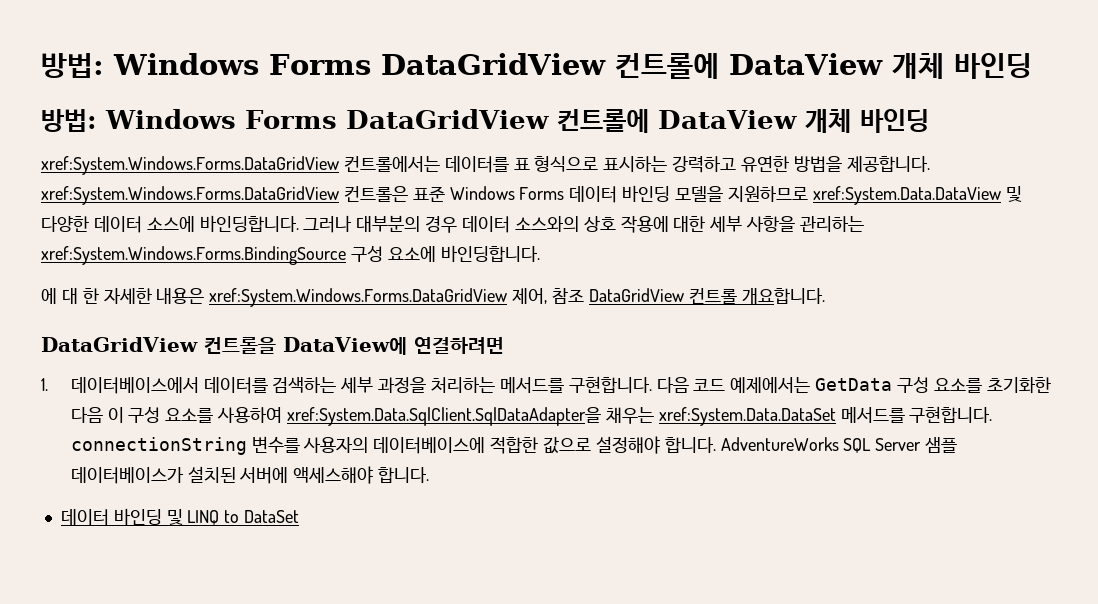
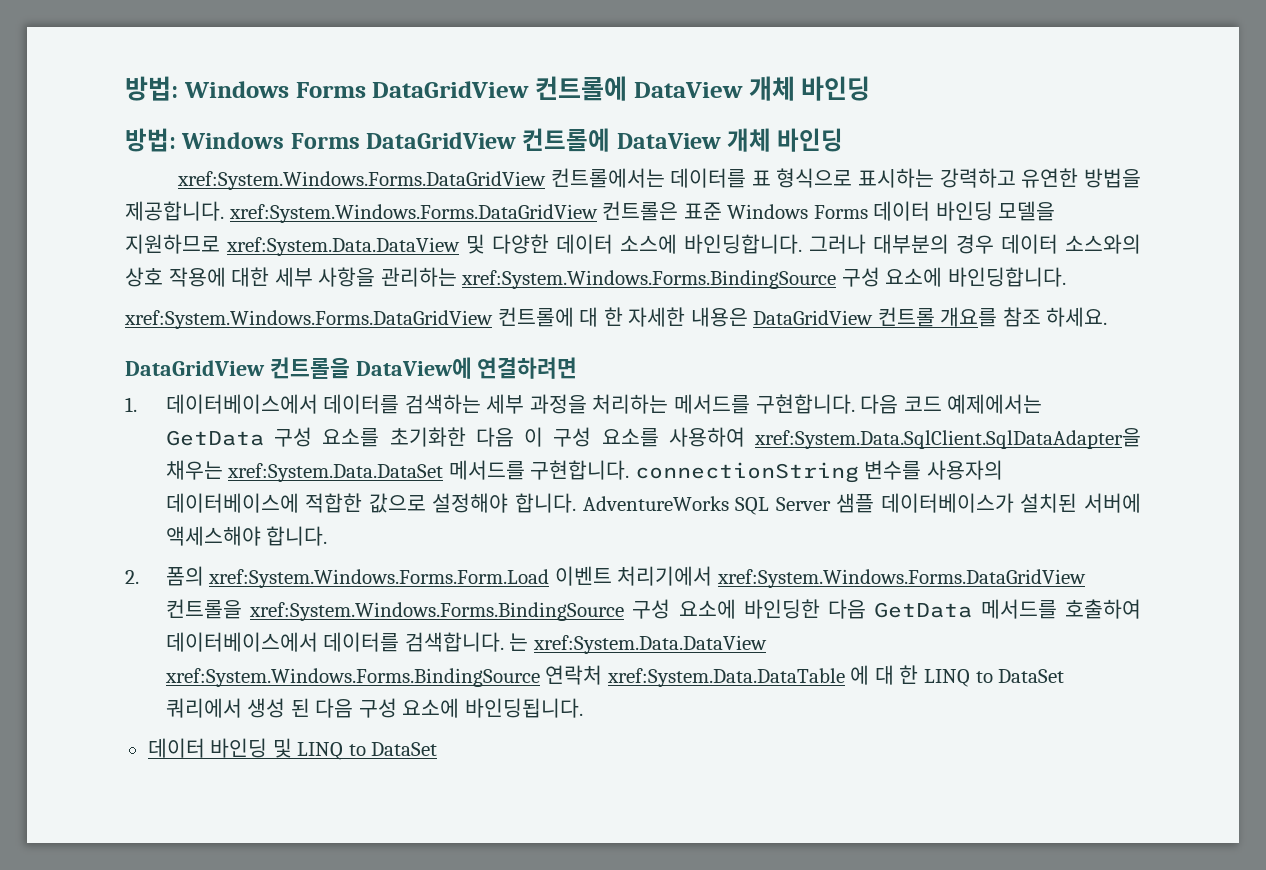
- 에 대 한 자세한 내용은 xref:System.Windows.Forms.DataGridView 제어, 참조 DataGridView 컨트롤 개요합니다.
+ xref:System.Windows.Forms.DataGridView 컨트롤에 대 한 자세한 내용은 DataGridView 컨트롤 개요를 참조 하세요.
+ 2. 폼의 xref:System.Windows.Forms.Form.Load 이벤트 처리기에서 xref:System.Windows.Forms.DataGridView 컨트롤을 xref:System.Windows.Forms.BindingSource 구성 요소에 바인딩한 다음 GetData 메서드를 호출하여 데이터베이스에서 데이터를 검색합니다. 는 xref:System.Data.DataView xref:System.Windows.Forms.BindingSource 연락처 xref:System.Data.DataTable 에 대 한 LINQ to DataSet 쿼리에서 생성 된 다음 구성 요소에 바인딩됩니다.

